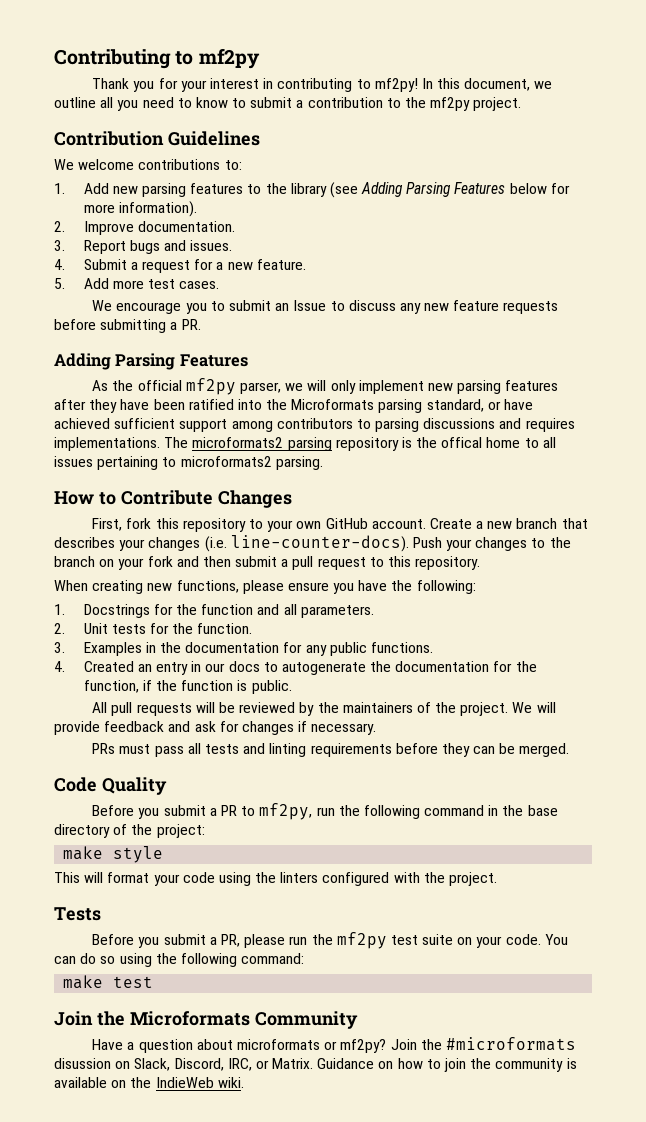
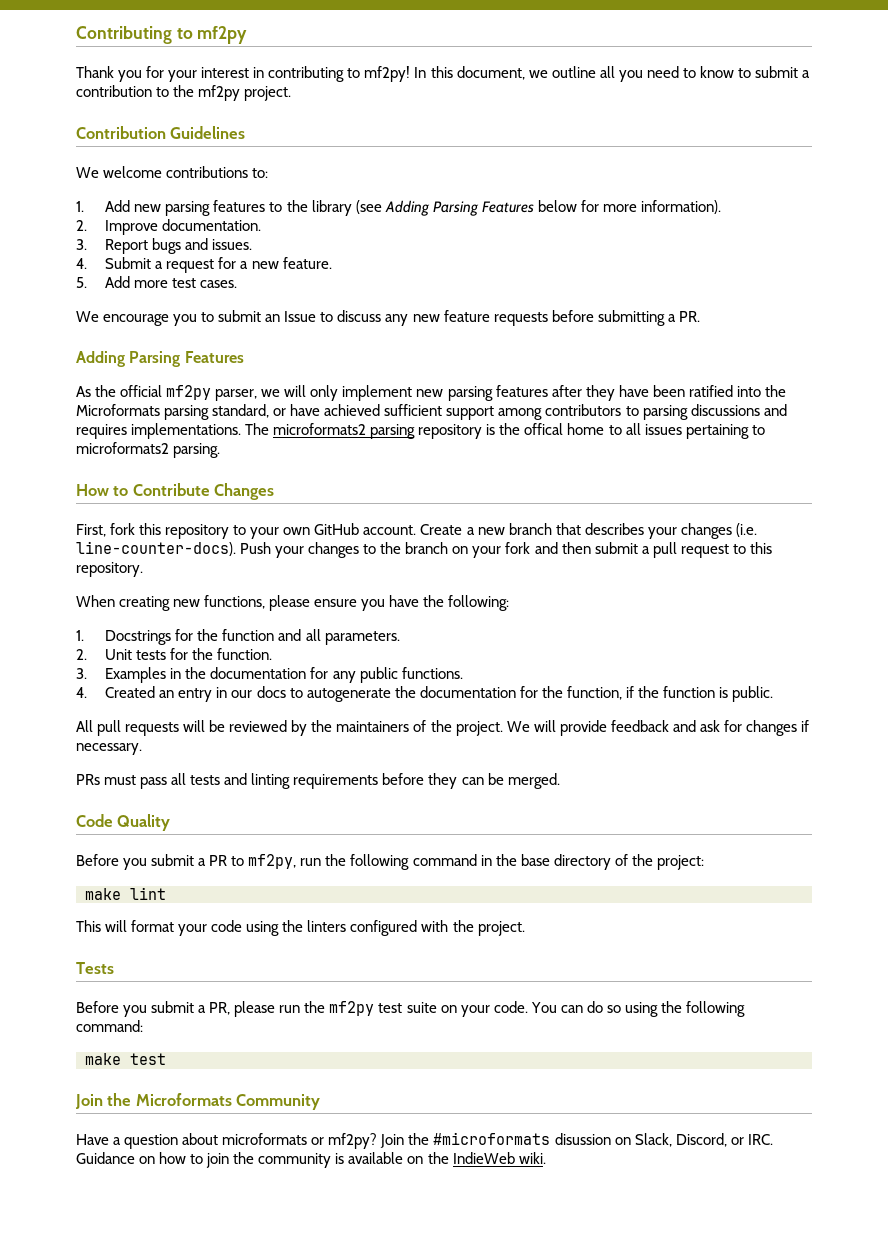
- make style
+ make lint
- Join the #microformats disussion on Slack, Discord, IRC, or Matrix. Guidance on how to join the community is available on the IndieWeb wiki.
+ Join the #microformats disussion on Slack, Discord, or IRC. Guidance on how to join the community is available on the IndieWeb wiki.

